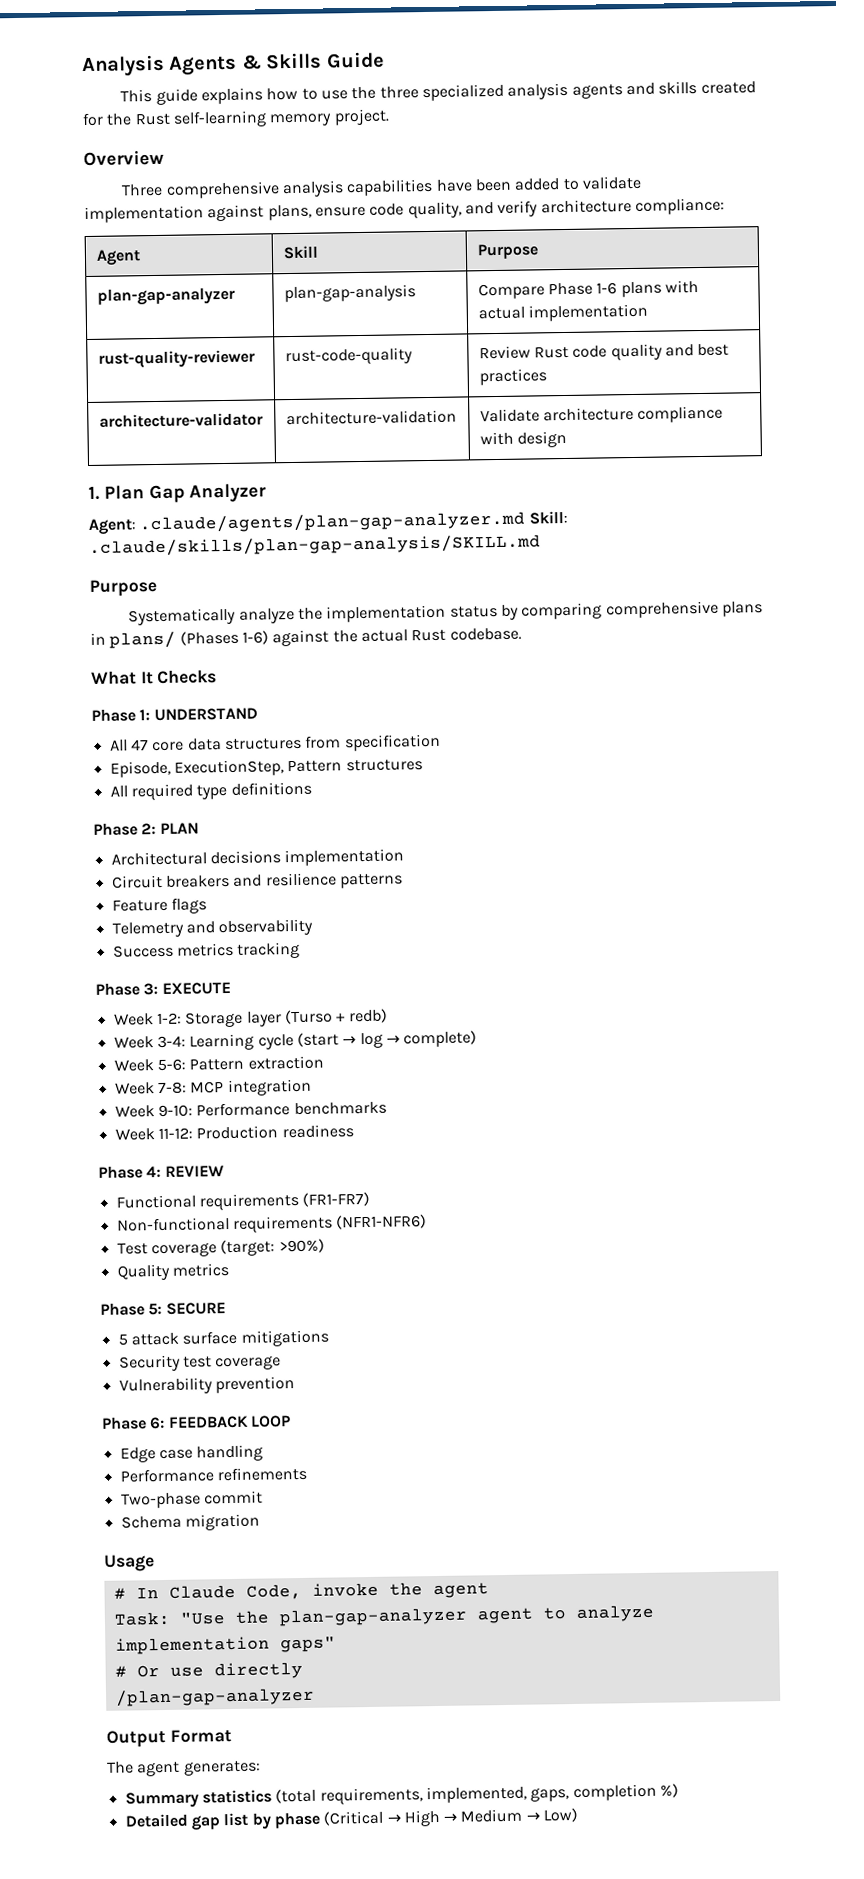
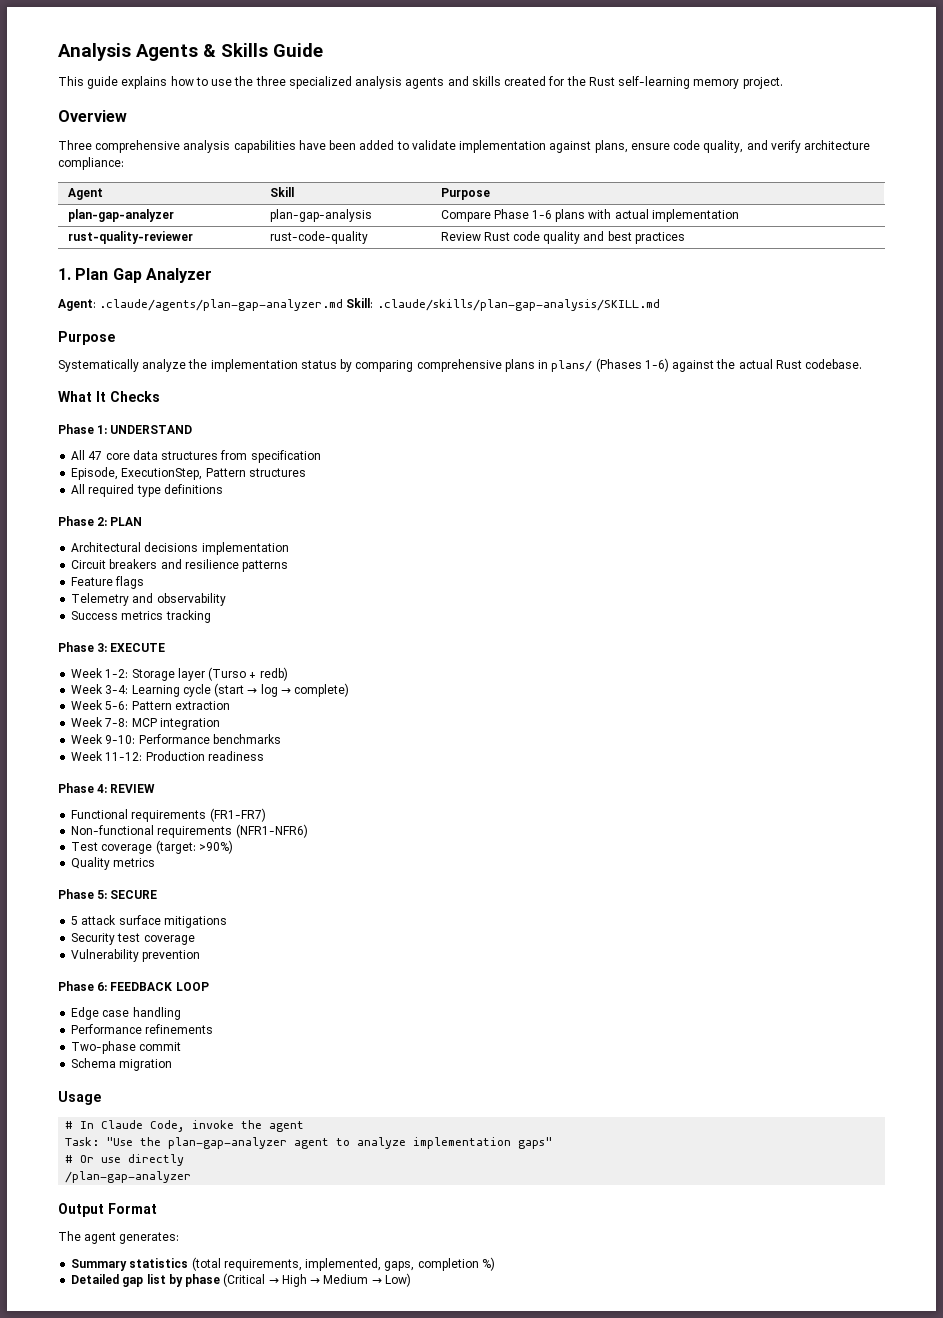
- architecture-validator | architecture-validation | Validate architecture compliance with design

